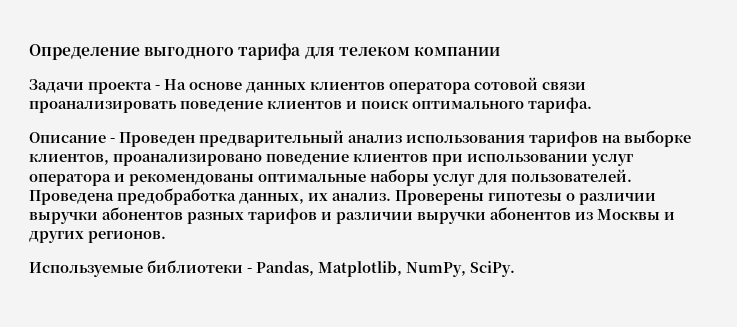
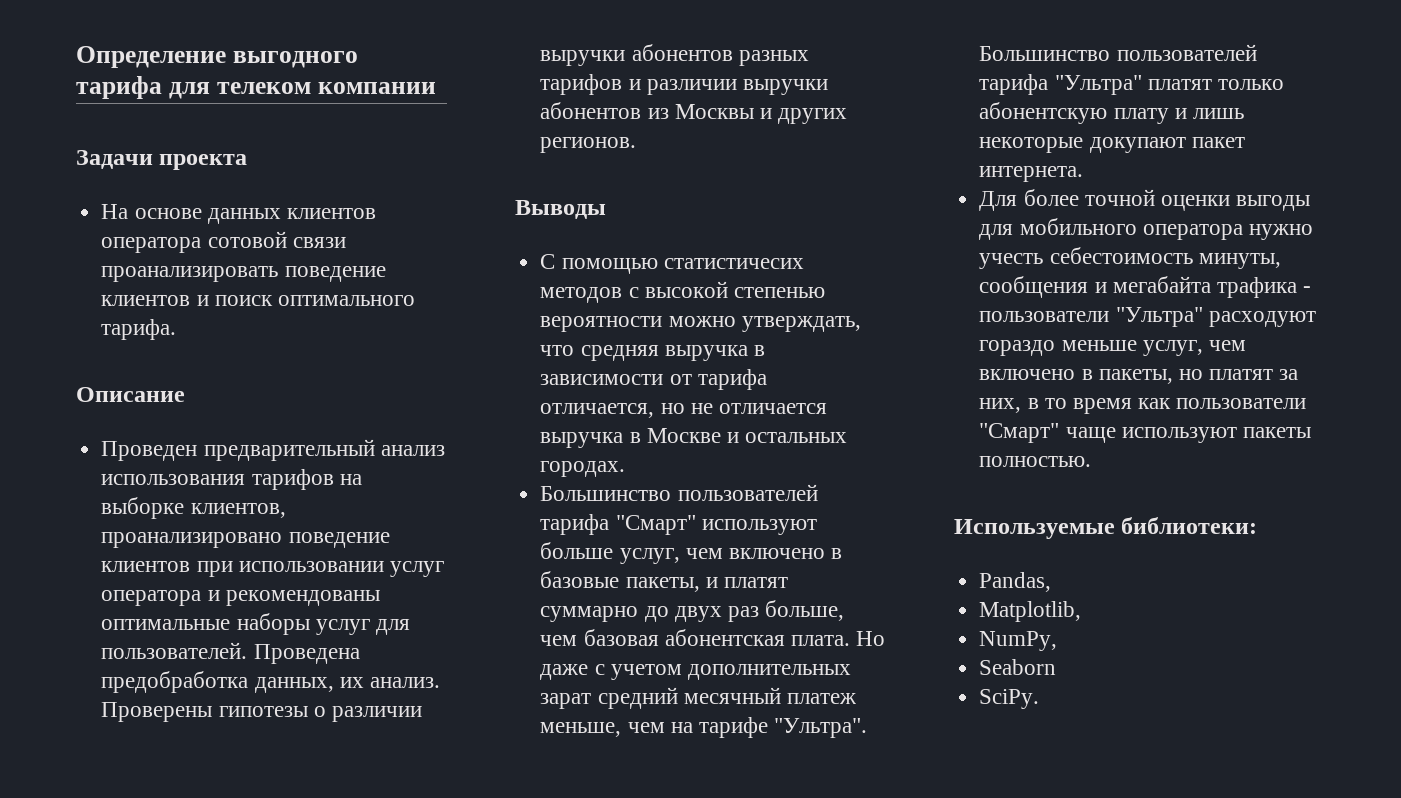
- Задачи проекта - На основе данных клиентов оператора сотовой связи проанализировать поведение клиентов и поиск оптимального тарифа.
+ Задачи проекта
+ На основе данных клиентов оператора сотовой связи проанализировать поведение клиентов и поиск оптимального тарифа.
- Описание - Проведен предварительный анализ использования тарифов на выборке клиентов, проанализировано поведение клиентов при использовании услуг оператора и рекомендованы оптимальные наборы услуг для пользователей.
+ Описание
+ Проведен предварительный анализ использования тарифов на выборке клиентов, проанализировано поведение клиентов при использовании услуг оператора и рекомендованы оптимальные наборы услуг для пользователей.
+ Выводы
+ С помощью статистичесих методов с высокой степенью вероятности можно утверждать, что средняя выручка в зависимости от тарифа отличается, но не отличается выручка в Москве и остальных городах.
+ Большинство пользователей тарифа "Смарт" используют больше услуг, чем включено в базовые пакеты, и платят суммарно до двух раз больше, чем базовая абонентская плата. Но даже с учетом дополнительных зарат средний месячный платеж меньше, чем на тарифе "Ультра". Большинство пользователей тарифа "Ультра" платят только абонентскую плату и лишь некоторые докупают пакет интернета.
+ Для более точной оценки выгоды для мобильного оператора нужно учесть себестоимость минуты, сообщения и мегабайта трафика - пользователи "Ультра" расходуют гораздо меньше услуг, чем включено в пакеты, но платят за них, в то время как пользователи "Смарт" чаще используют пакеты полностью.
- Используемые библиотеки - Pandas, Matplotlib, NumPy, SciPy.
+ Используемые библиотеки:
+ Pandas,
+ Matplotlib,
+ NumPy,
+ Seaborn
+ SciPy.

